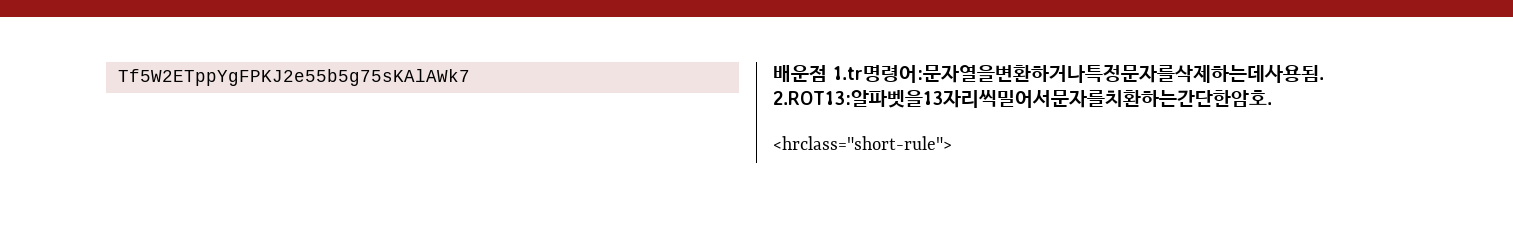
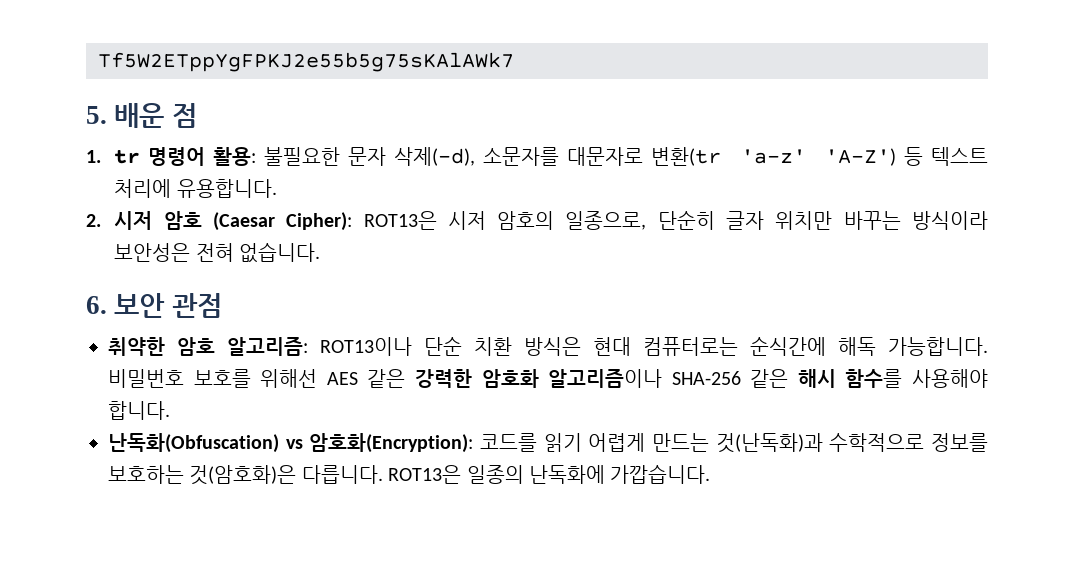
- 배운점 1.tr명령어:문자열을변환하거나특정문자를삭제하는데사용됨. 2.ROT13:알파벳을13자리씩밀어서문자를치환하는간단한암호.
- <hrclass="short-rule">
+ 5. 배운 점
+ 1. tr 명령어 활용: 불필요한 문자 삭제(-d), 소문자를 대문자로 변환(tr 'a-z' 'A-Z') 등 텍스트 처리에 유용합니다.
+ 2. 시저 암호 (Caesar Cipher): ROT13은 시저 암호의 일종으로, 단순히 글자 위치만 바꾸는 방식이라 보안성은 전혀 없습니다.
+ 6. 보안 관점
+ 취약한 암호 알고리즘: ROT13이나 단순 치환 방식은 현대 컴퓨터로는 순식간에 해독 가능합니다. 비밀번호 보호를 위해선 AES 같은 강력한 암호화 알고리즘이나 SHA-256 같은 해시 함수를 사용해야 합니다.
+ 난독화(Obfuscation) vs 암호화(Encryption): 코드를 읽기 어렵게 만드는 것(난독화)과 수학적으로 정보를 보호하는 것(암호화)은 다릅니다. ROT13은 일종의 난독화에 가깝습니다.

